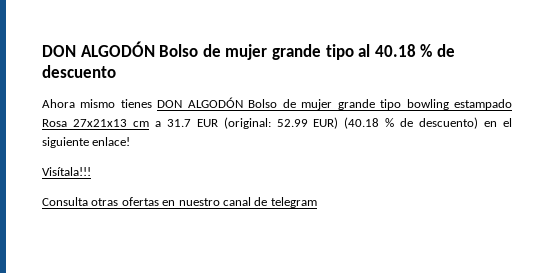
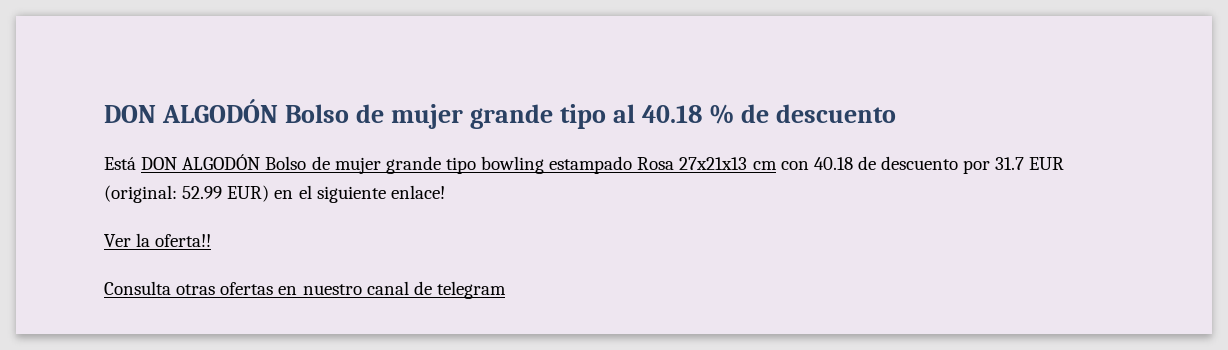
- Ahora mismo tienes DON ALGODÓN Bolso de mujer grande tipo bowling estampado Rosa 27x21x13 cm a 31.7 EUR (original: 52.99 EUR) (40.18 % de descuento) en el siguiente enlace!
+ Está DON ALGODÓN Bolso de mujer grande tipo bowling estampado Rosa 27x21x13 cm con 40.18 de descuento por 31.7 EUR (original: 52.99 EUR) en el siguiente enlace!
- Visítala!!!
+ Ver la oferta!!

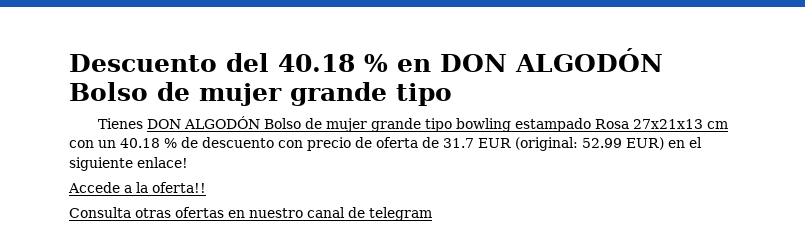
- DON ALGODÓN Bolso de mujer grande tipo al 40.18 % de descuento
- Está DON ALGODÓN Bolso de mujer grande tipo bowling estampado Rosa 27x21x13 cm con 40.18 de descuento por 31.7 EUR (original: 52.99 EUR) en el siguiente enlace!
+ Descuento del 40.18 % en DON ALGODÓN Bolso de mujer grande tipo
+ Tienes DON ALGODÓN Bolso de mujer grande tipo bowling estampado Rosa 27x21x13 cm con un 40.18 % de descuento con precio de oferta de 31.7 EUR (original: 52.99 EUR) en el siguiente enlace!
- Ver la oferta!!
+ Accede a la oferta!!

